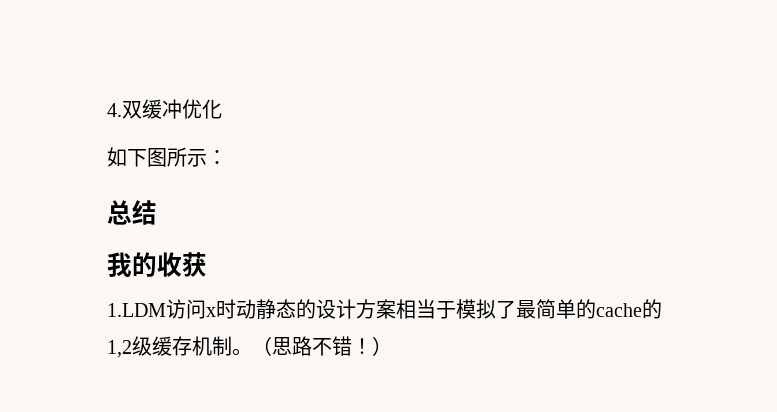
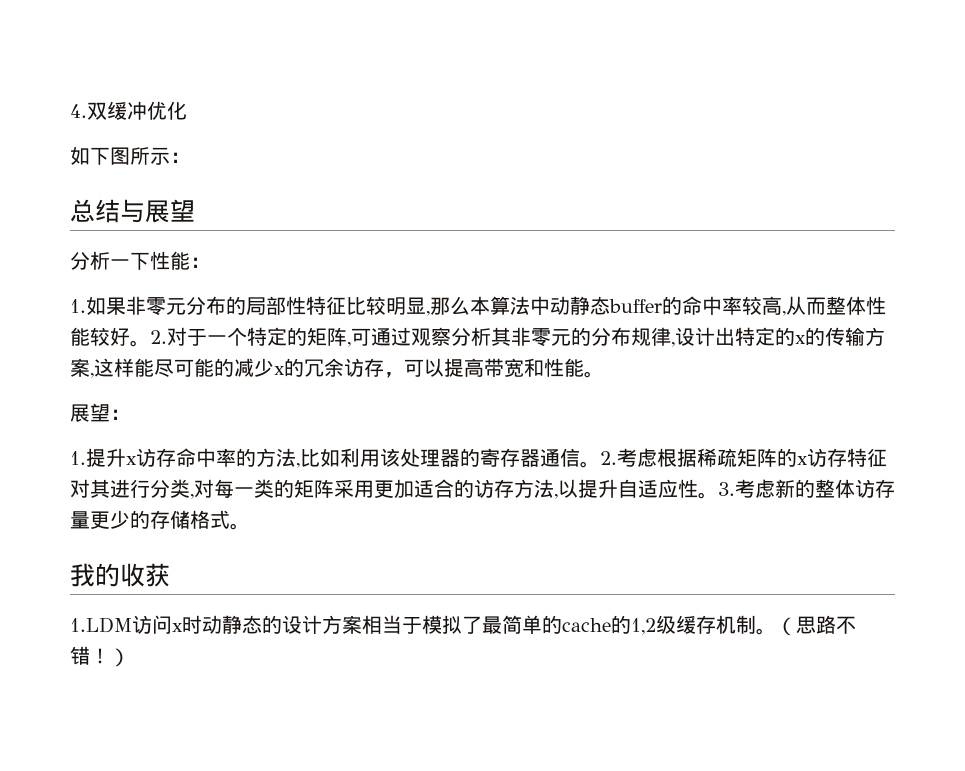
- 总结
+ 总结与展望
+ 分析一下性能：
+ 1.如果非零元分布的局部性特征比较明显,那么本算法中动静态buffer的命中率较高,从而整体性能较好。2.对于一个特定的矩阵,可通过观察分析其非零元的分布规律,设计出特定的x的传输方案,这样能尽可能的减少x的冗余访存，可以提高带宽和性能。
+ 展望：
+ 1.提升x访存命中率的方法,比如利用该处理器的寄存器通信。2.考虑根据稀疏矩阵的x访存特征对其进行分类,对每一类的矩阵采用更加适合的访存方法,以提升自适应性。3.考虑新的整体访存量更少的存储格式。

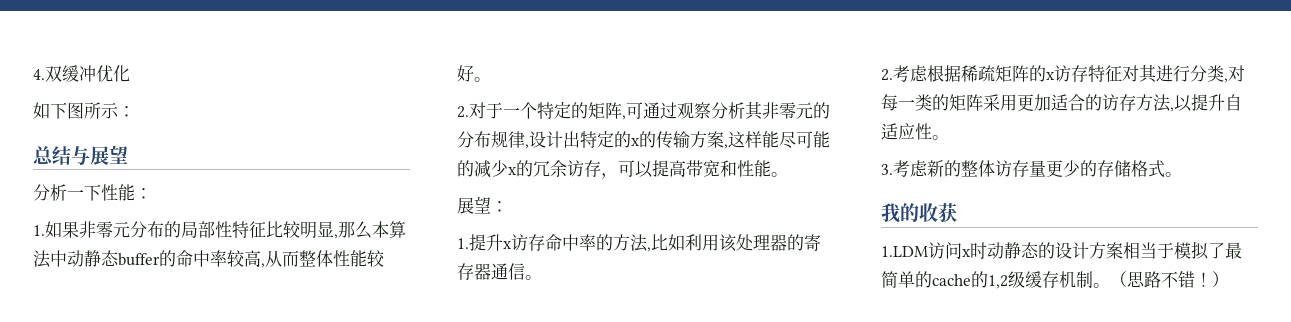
- 1.如果非零元分布的局部性特征比较明显,那么本算法中动静态buffer的命中率较高,从而整体性能较好。2.对于一个特定的矩阵,可通过观察分析其非零元的分布规律,设计出特定的x的传输方案,这样能尽可能的减少x的冗余访存，可以提高带宽和性能。
+ 1.如果非零元分布的局部性特征比较明显,那么本算法中动静态buffer的命中率较高,从而整体性能较好。
+ 2.对于一个特定的矩阵,可通过观察分析其非零元的分布规律,设计出特定的x的传输方案,这样能尽可能的减少x的冗余访存，可以提高带宽和性能。
- 1.提升x访存命中率的方法,比如利用该处理器的寄存器通信。2.考虑根据稀疏矩阵的x访存特征对其进行分类,对每一类的矩阵采用更加适合的访存方法,以提升自适应性。3.考虑新的整体访存量更少的存储格式。
+ 1.提升x访存命中率的方法,比如利用该处理器的寄存器通信。
+ 2.考虑根据稀疏矩阵的x访存特征对其进行分类,对每一类的矩阵采用更加适合的访存方法,以提升自适应性。
+ 3.考虑新的整体访存量更少的存储格式。

